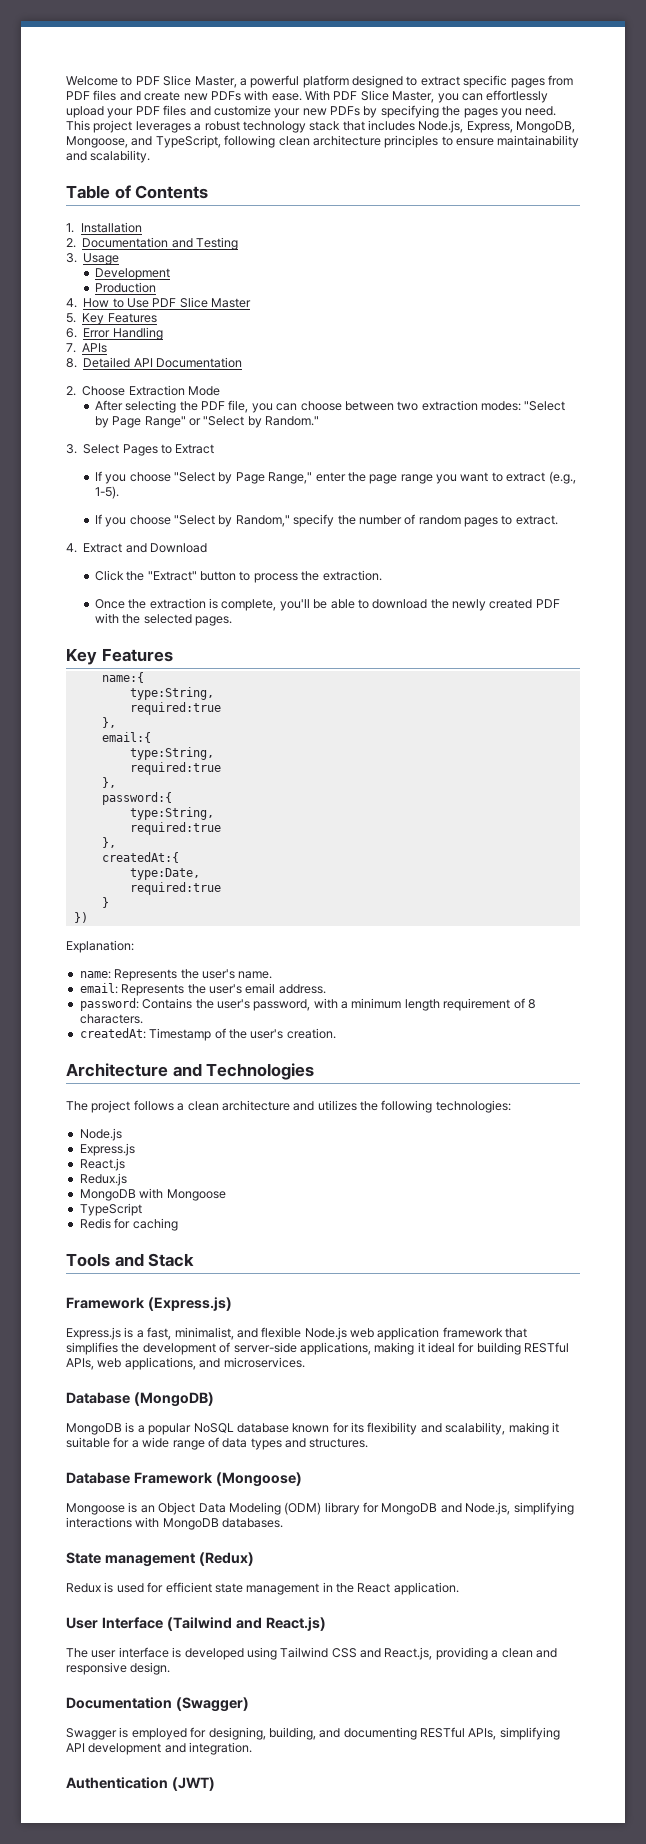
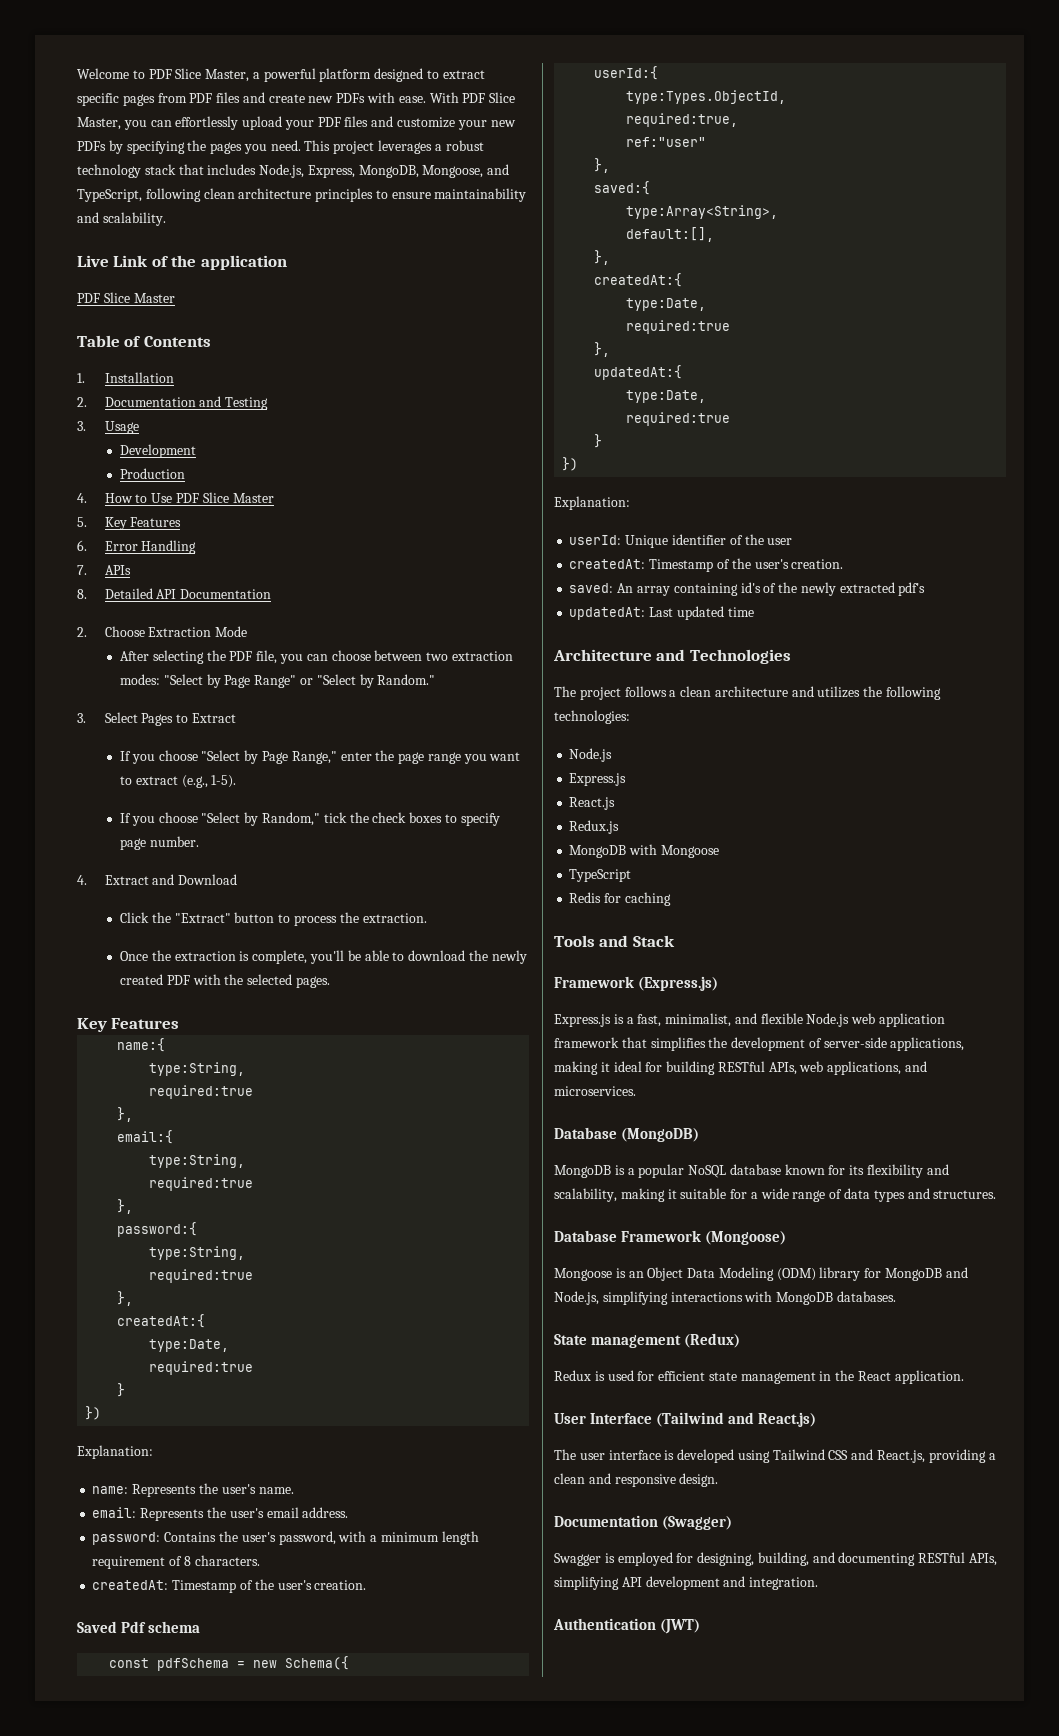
+ Live Link of the application
+ PDF Slice Master
- If you choose "Select by Random," specify the number of random pages to extract.
+ If you choose "Select by Random," tick the check boxes to specify page number.
+ Saved Pdf schema
+ const pdfSchema = new Schema({
+ userId:{
+ type:Types.ObjectId,
+ required:true,
+ ref:"user"
+ },
+ saved:{
+ type:Array<String>,
+ default:[],
+ },
+ createdAt:{
+ type:Date,
+ required:true
+ },
+ updatedAt:{
+ type:Date,
+ required:true
+ }
+ })
+ Explanation:
+ userId: Unique identifier of the user
+ createdAt: Timestamp of the user's creation.
+ saved: An array containing id's of the newly extracted pdf's
+ updatedAt: Last updated time

